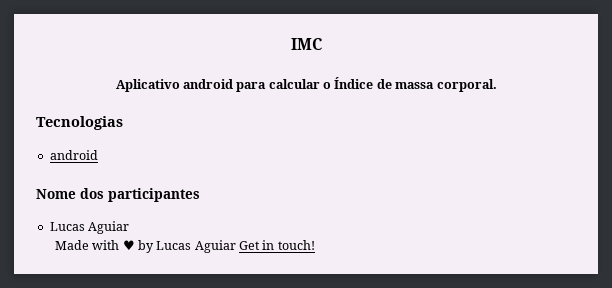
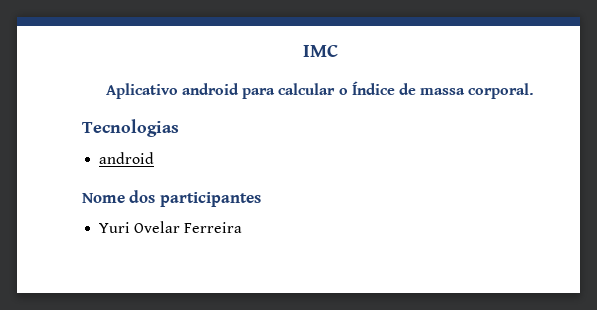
  Nome dos participantes
- Lucas Aguiar
- Made with ♥ by Lucas Aguiar Get in touch!
+ Yuri Ovelar Ferreira

